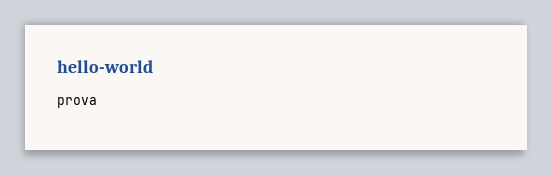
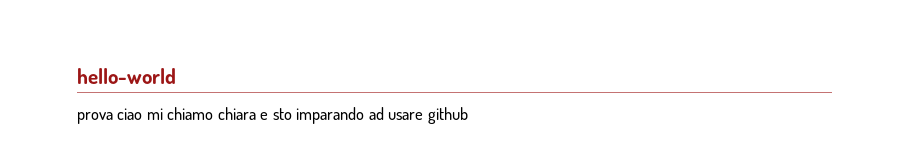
- prova
+ prova ciao mi chiamo chiara e sto imparando ad usare github

